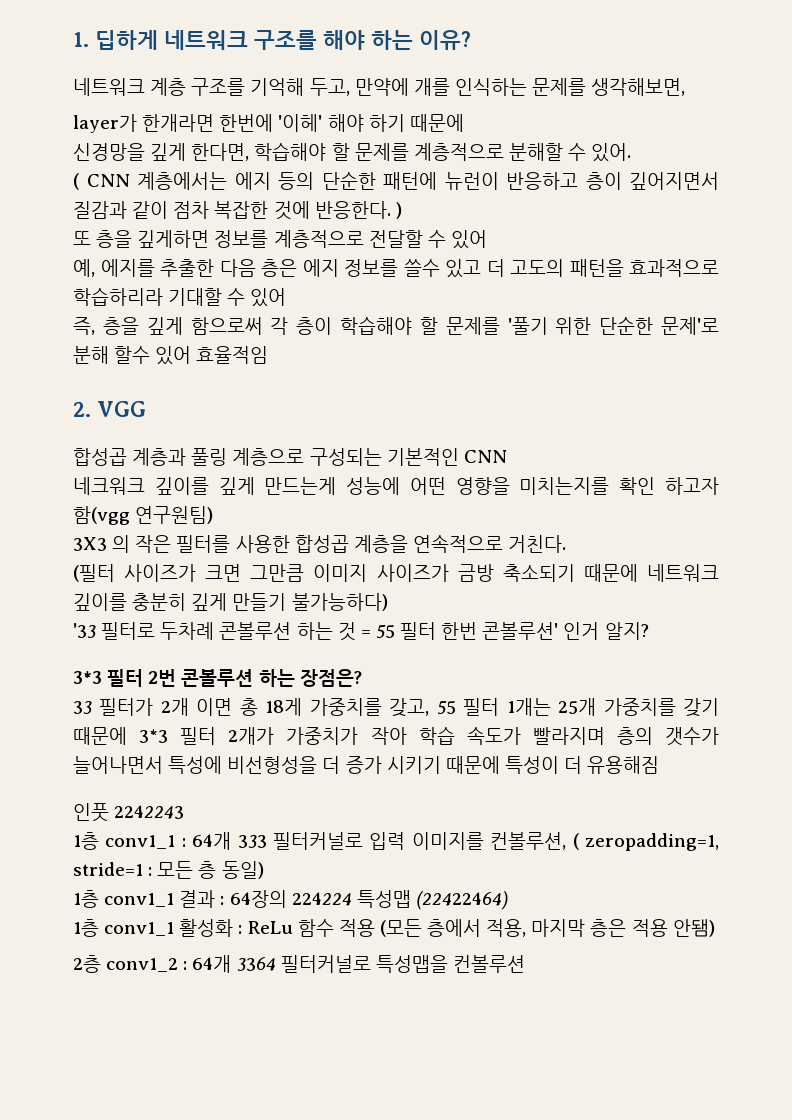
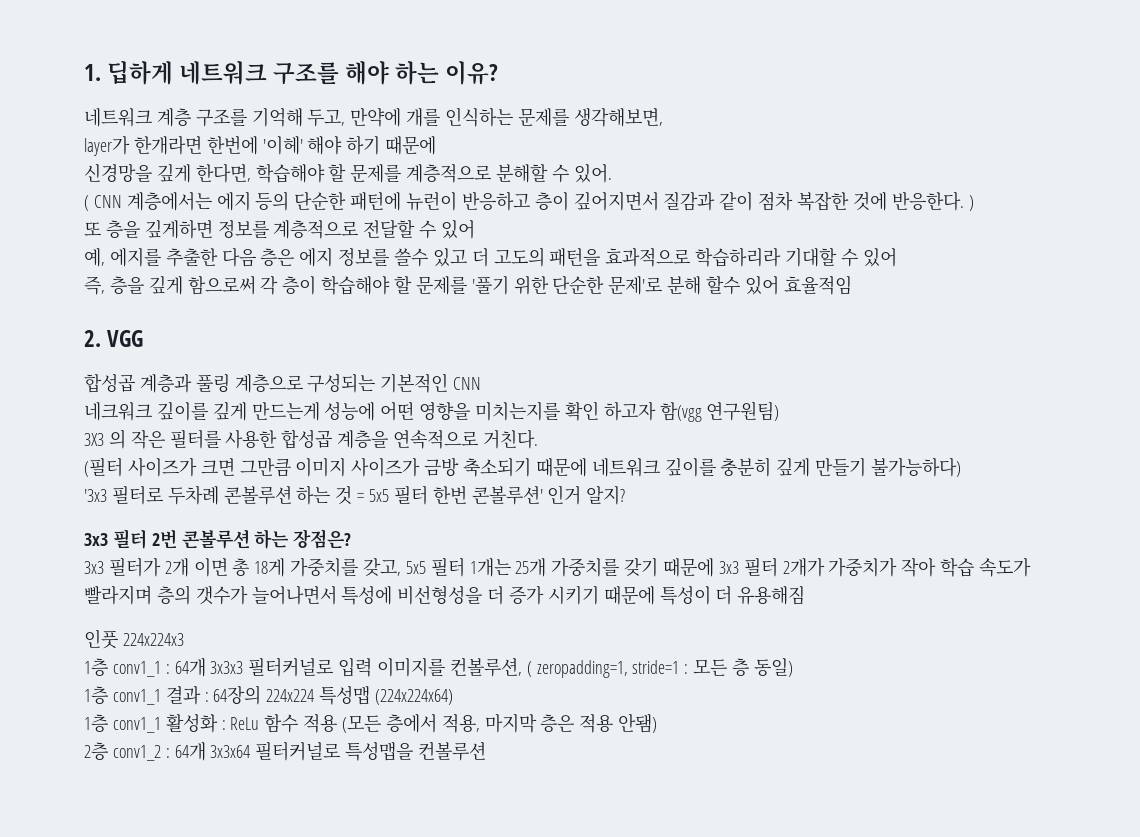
- '33 필터로 두차례 콘볼루션 하는 것 = 55 필터 한번 콘볼루션' 인거 알지?
+ '3x3 필터로 두차례 콘볼루션 하는 것 = 5x5 필터 한번 콘볼루션' 인거 알지?
- 3*3 필터 2번 콘볼루션 하는 장점은?
+ 3x3 필터 2번 콘볼루션 하는 장점은?
- 33 필터가 2개 이면 총 18게 가중치를 갖고, 55 필터 1개는 25개 가중치를 갖기 때문에 3*3 필터 2개가 가중치가 작아 학습 속도가 빨라지며 층의 갯수가 늘어나면서 특성에 비선형성을 더 증가 시키기 때문에 특성이 더 유용해짐
+ 3x3 필터가 2개 이면 총 18게 가중치를 갖고, 5x5 필터 1개는 25개 가중치를 갖기 때문에 3x3 필터 2개가 가중치가 작아 학습 속도가 빨라지며 층의 갯수가 늘어나면서 특성에 비선형성을 더 증가 시키기 때문에 특성이 더 유용해짐
- 인풋 2242243
+ 인풋 224x224x3
- 1층 conv1_1 : 64개 333 필터커널로 입력 이미지를 컨볼루션, ( zeropadding=1, stride=1 : 모든 층 동일)
+ 1층 conv1_1 : 64개 3x3x3 필터커널로 입력 이미지를 컨볼루션, ( zeropadding=1, stride=1 : 모든 층 동일)
- 1층 conv1_1 결과 : 64장의 224224 특성맵 (22422464)
+ 1층 conv1_1 결과 : 64장의 224x224 특성맵 (224x224x64)
- 2층 conv1_2 : 64개 3364 필터커널로 특성맵을 컨볼루션
+ 2층 conv1_2 : 64개 3x3x64 필터커널로 특성맵을 컨볼루션

